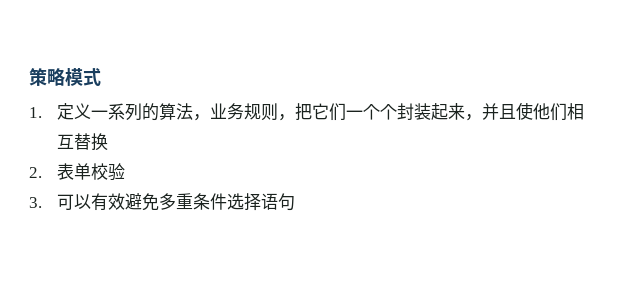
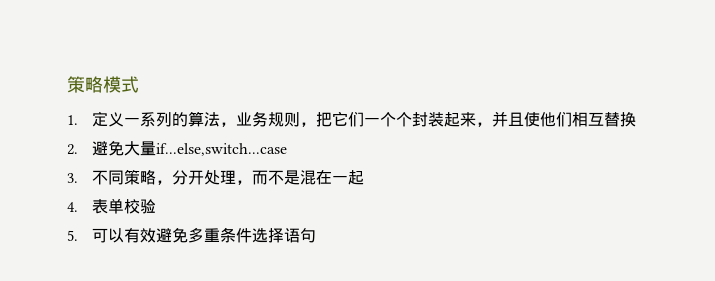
- 2.表单校验
+ 2.避免大量if...else,switch...case
+ 3.不同策略，分开处理，而不是混在一起
+ 4.表单校验
- 3.可以有效避免多重条件选择语句
+ 5.可以有效避免多重条件选择语句

